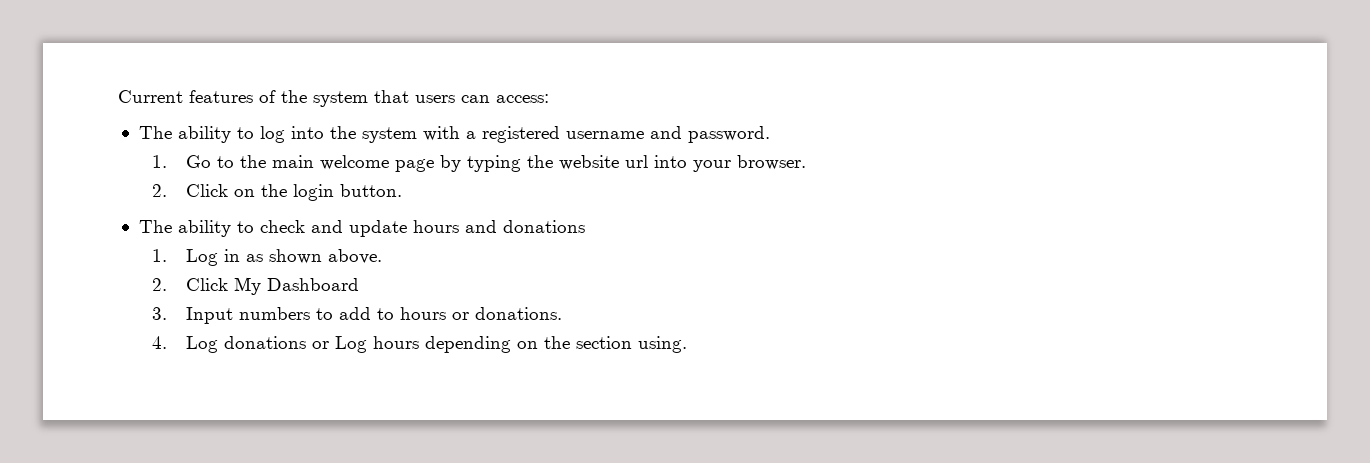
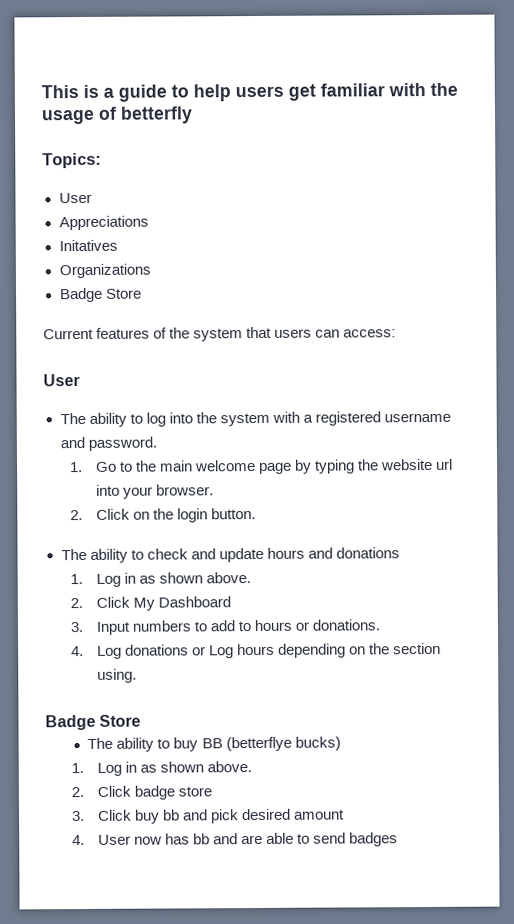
+ This is a guide to help users get familiar with the usage of betterfly
+ Topics:
+ User
+ Appreciations
+ Initatives
+ Organizations
+ Badge Store
  Current features of the system that users can access:
+ User
  4. Log donations or Log hours depending on the section using.
+ Badge Store
+ The ability to buy BB (betterflye bucks)
+ 1. Log in as shown above.
+ 2. Click badge store
+ 3. Click buy bb and pick desired amount
+ 4. User now has bb and are able to send badges

